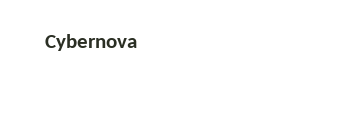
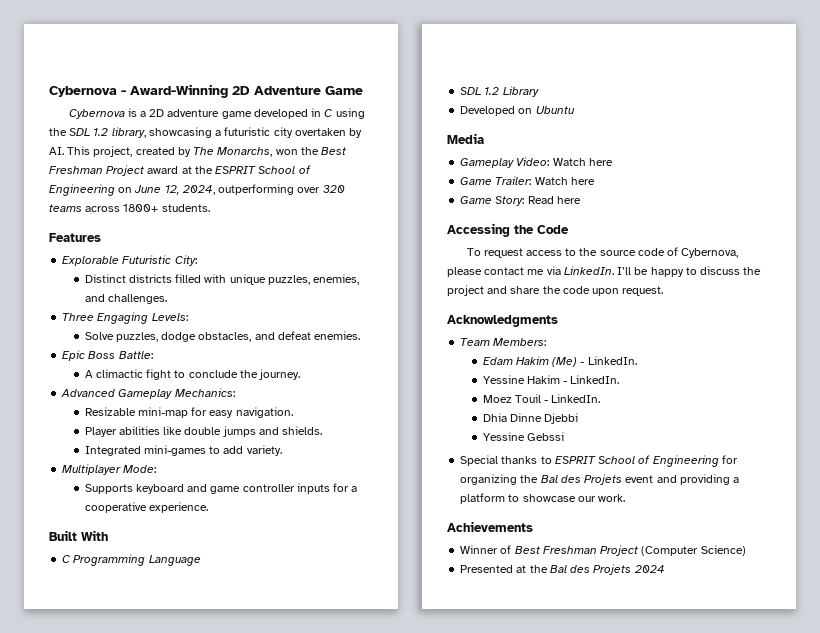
- Cybernova
+ Cybernova - Award-Winning 2D Adventure Game
+ Cybernova is a 2D adventure game developed in C using the SDL 1.2 library, showcasing a futuristic city overtaken by AI. This project, created by The Monarchs, won the Best Freshman Project award at the ESPRIT School of Engineering on June 12, 2024, outperforming over 320 teams across 1800+ students.
+ Features
+ Explorable Futuristic City:
+ Distinct districts filled with unique puzzles, enemies, and challenges.
+ Three Engaging Levels:
+ Solve puzzles, dodge obstacles, and defeat enemies.
+ Epic Boss Battle:
+ A climactic fight to conclude the journey.
+ Advanced Gameplay Mechanics:
+ Resizable mini-map for easy navigation.
+ Player abilities like double jumps and shields.
+ Integrated mini-games to add variety.
+ Multiplayer Mode:
+ Supports keyboard and game controller inputs for a cooperative experience.
+ Built With
+ C Programming Language
+ SDL 1.2 Library
+ Developed on Ubuntu
+ Media
+ Gameplay Video: Watch here
+ Game Trailer: Watch here
+ Game Story: Read here
+ Accessing the Code
+ To request access to the source code of Cybernova, please contact me via LinkedIn. I’ll be happy to discuss the project and share the code upon request.
+ Acknowledgments
+ Team Members:
+ Edam Hakim (Me) - LinkedIn.
+ Yessine Hakim - LinkedIn.
+ Moez Touil - LinkedIn.
+ Dhia Dinne Djebbi
+ Yessine Gebssi
+ Special thanks to ESPRIT School of Engineering for organizing the Bal des Projets event and providing a platform to showcase our work.
+ Achievements
+ Winner of Best Freshman Project (Computer Science)
+ Presented at the Bal des Projets 2024

